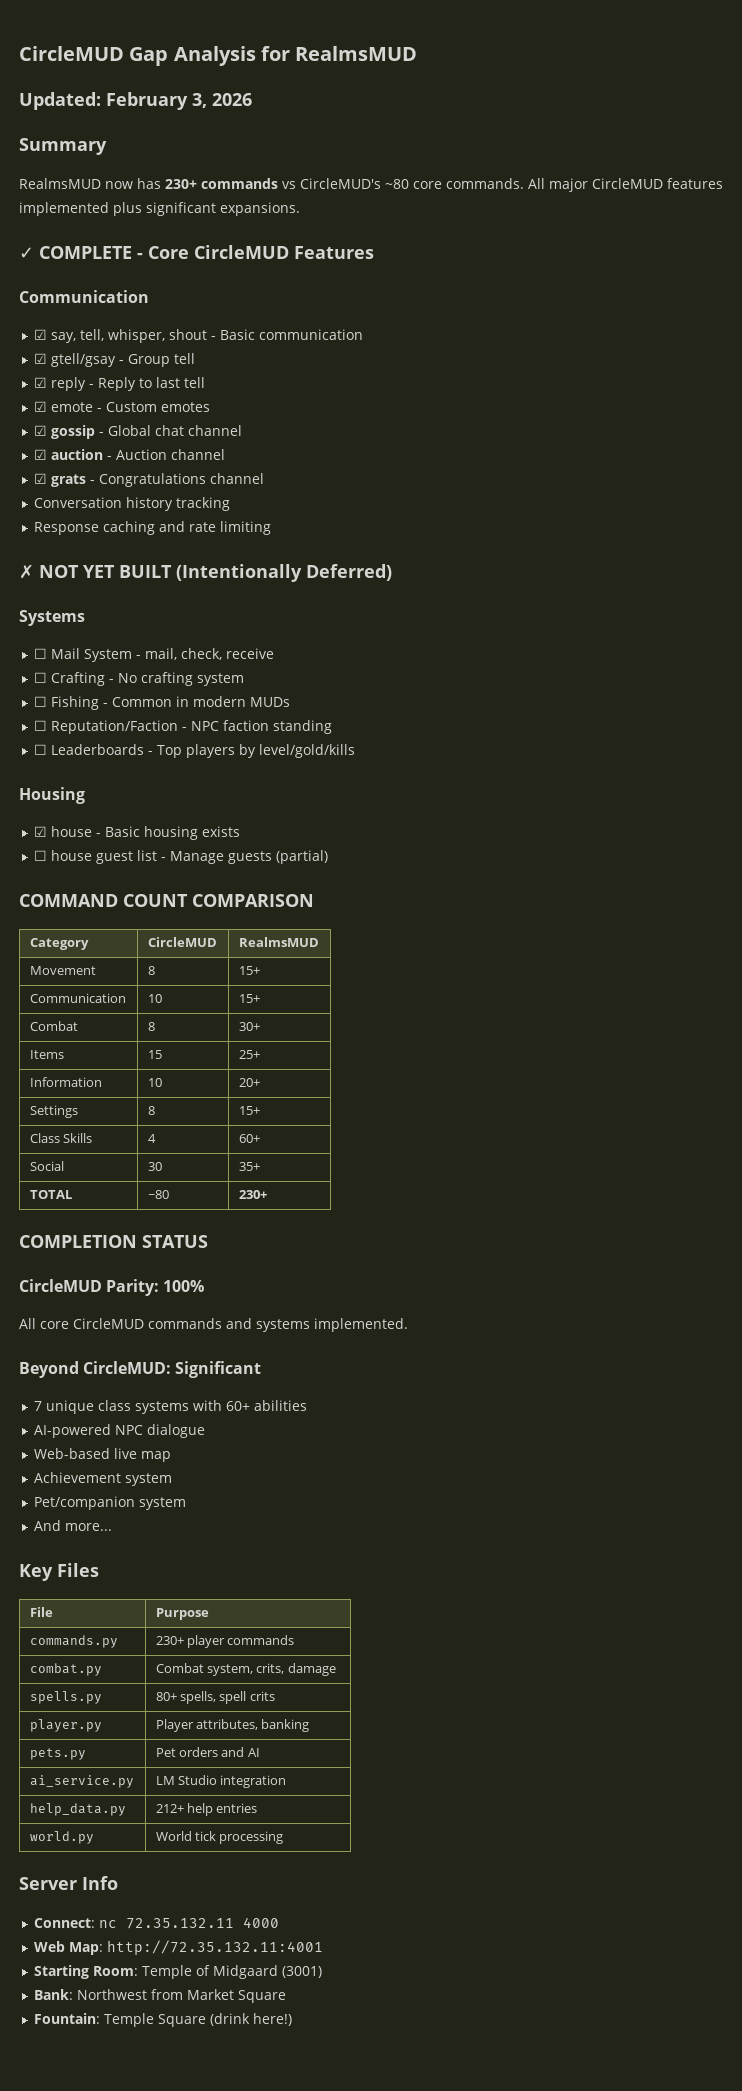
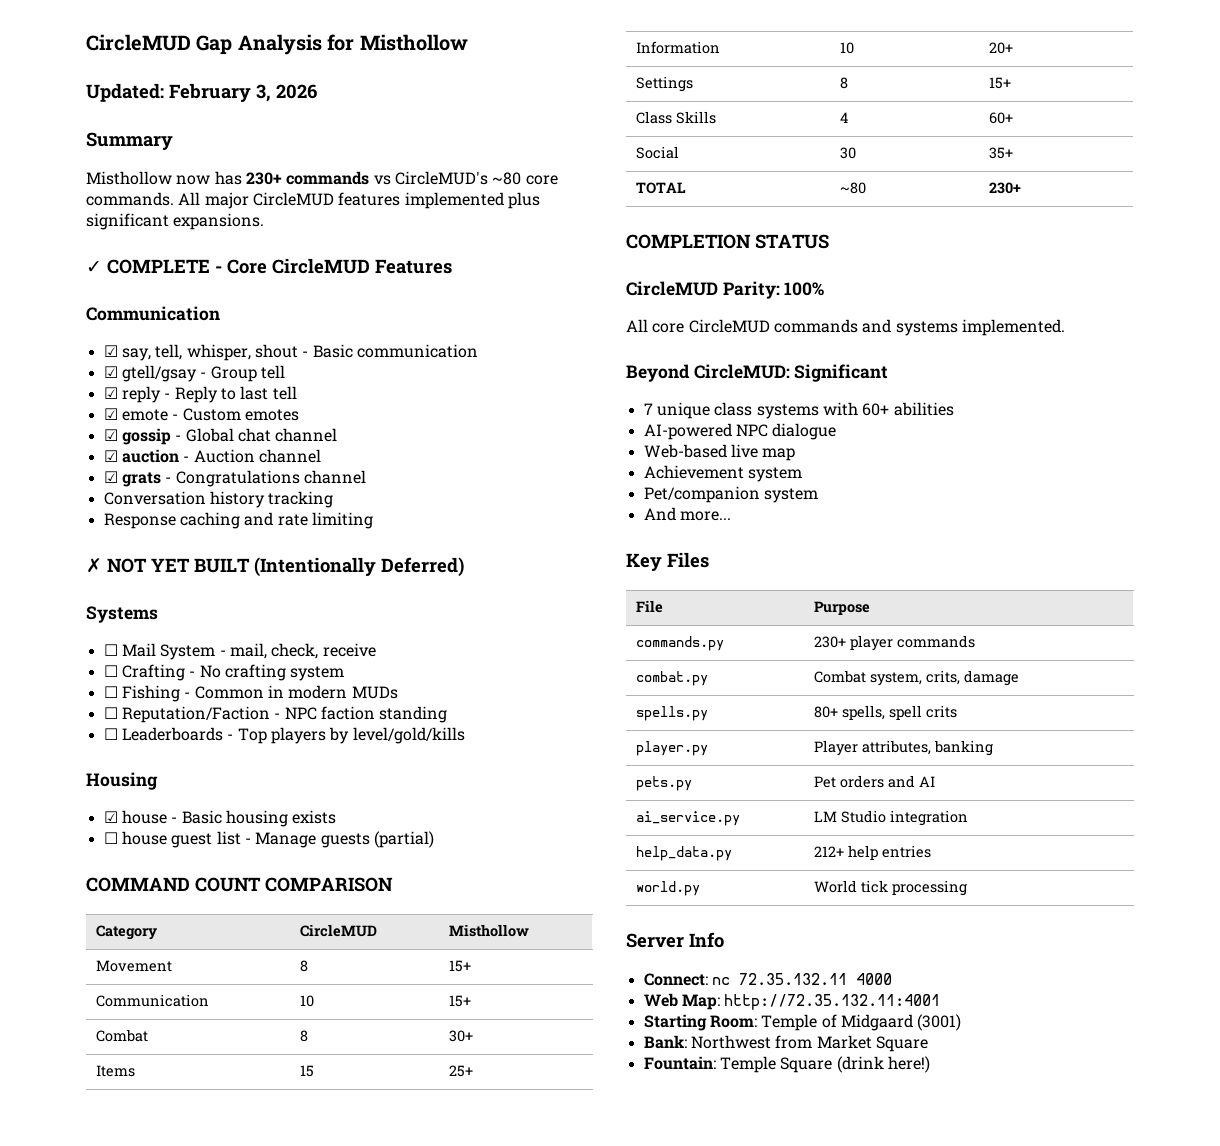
- CircleMUD Gap Analysis for RealmsMUD
+ CircleMUD Gap Analysis for Misthollow
- RealmsMUD now has 230+ commands vs CircleMUD's ~80 core commands.
+ Misthollow now has 230+ commands vs CircleMUD's ~80 core commands.
- Category | CircleMUD | RealmsMUD
+ Category | CircleMUD | Misthollow

